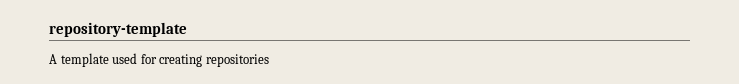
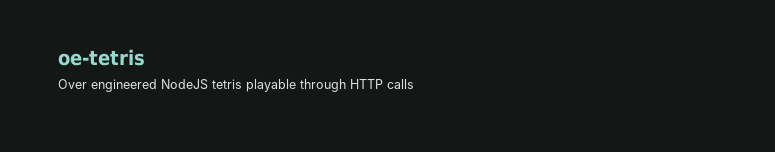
- repository-template
- A template used for creating repositories
+ oe-tetris
+ Over engineered NodeJS tetris playable through HTTP calls

